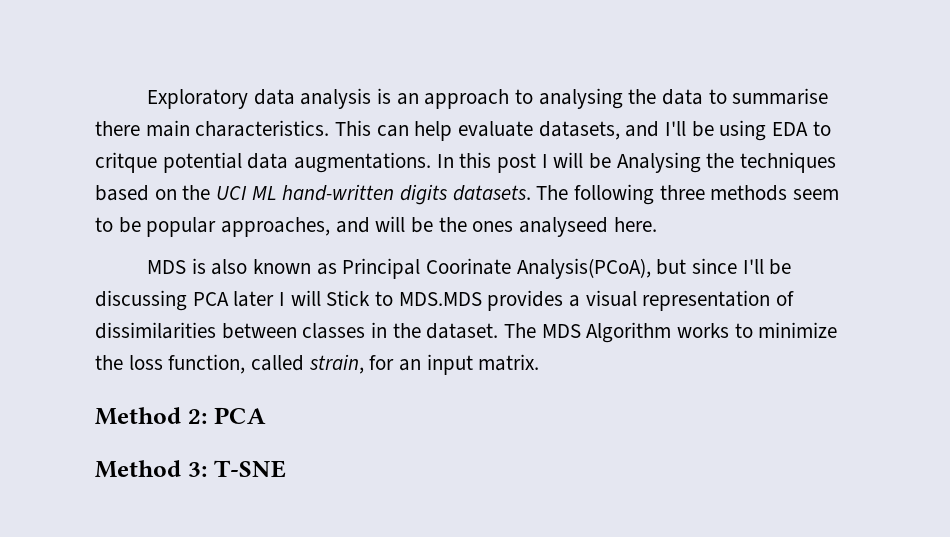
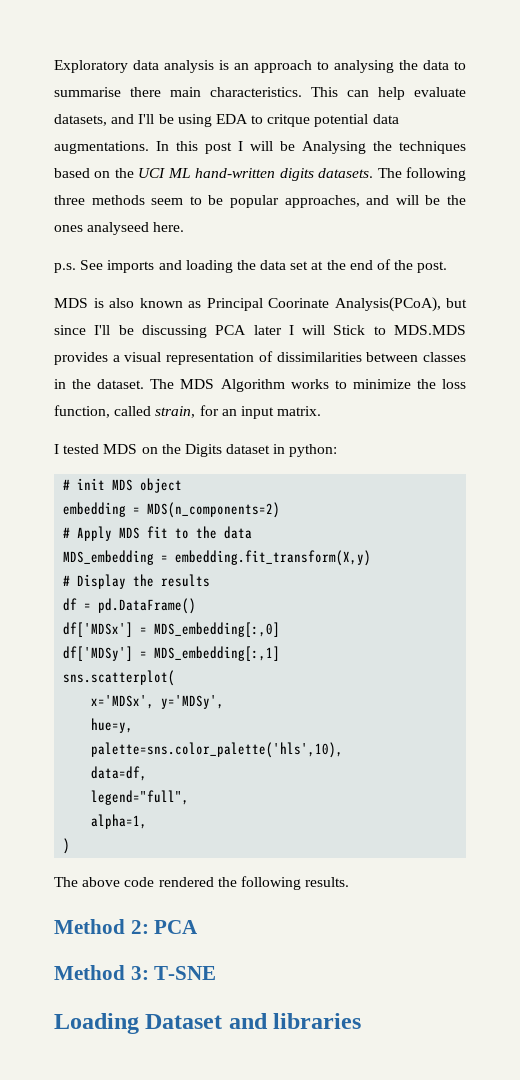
+ p.s. See imports and loading the data set at the end of the post.
+ I tested MDS on the Digits dataset in python:
+ # init MDS object
+ embedding = MDS(n_components=2)
+ # Apply MDS fit to the data
+ MDS_embedding = embedding.fit_transform(X,y)
+ # Display the results
+ df = pd.DataFrame()
+ df['MDSx'] = MDS_embedding[:,0]
+ df['MDSy'] = MDS_embedding[:,1]
+ sns.scatterplot(
+ x='MDSx', y='MDSy',
+ hue=y,
+ palette=sns.color_palette('hls',10),
+ data=df,
+ legend="full",
+ alpha=1,
+ )
+ The above code rendered the following results.
+ Loading Dataset and libraries

